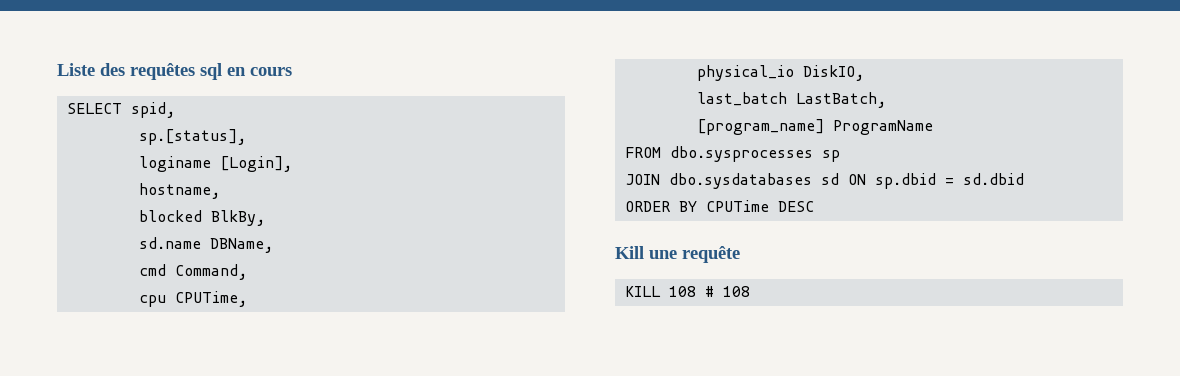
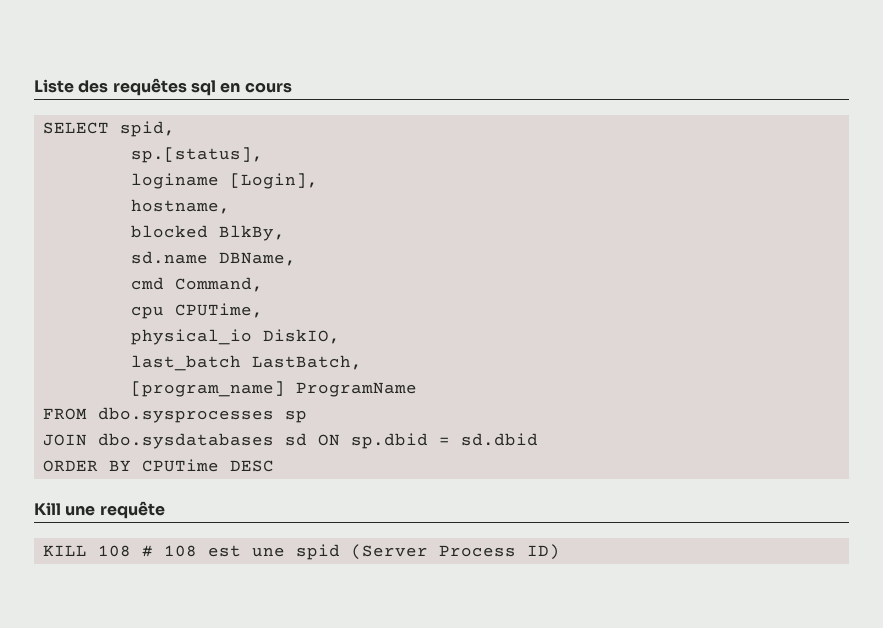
- KILL 108 # 108
+ KILL 108 # 108 est une spid (Server Process ID)

